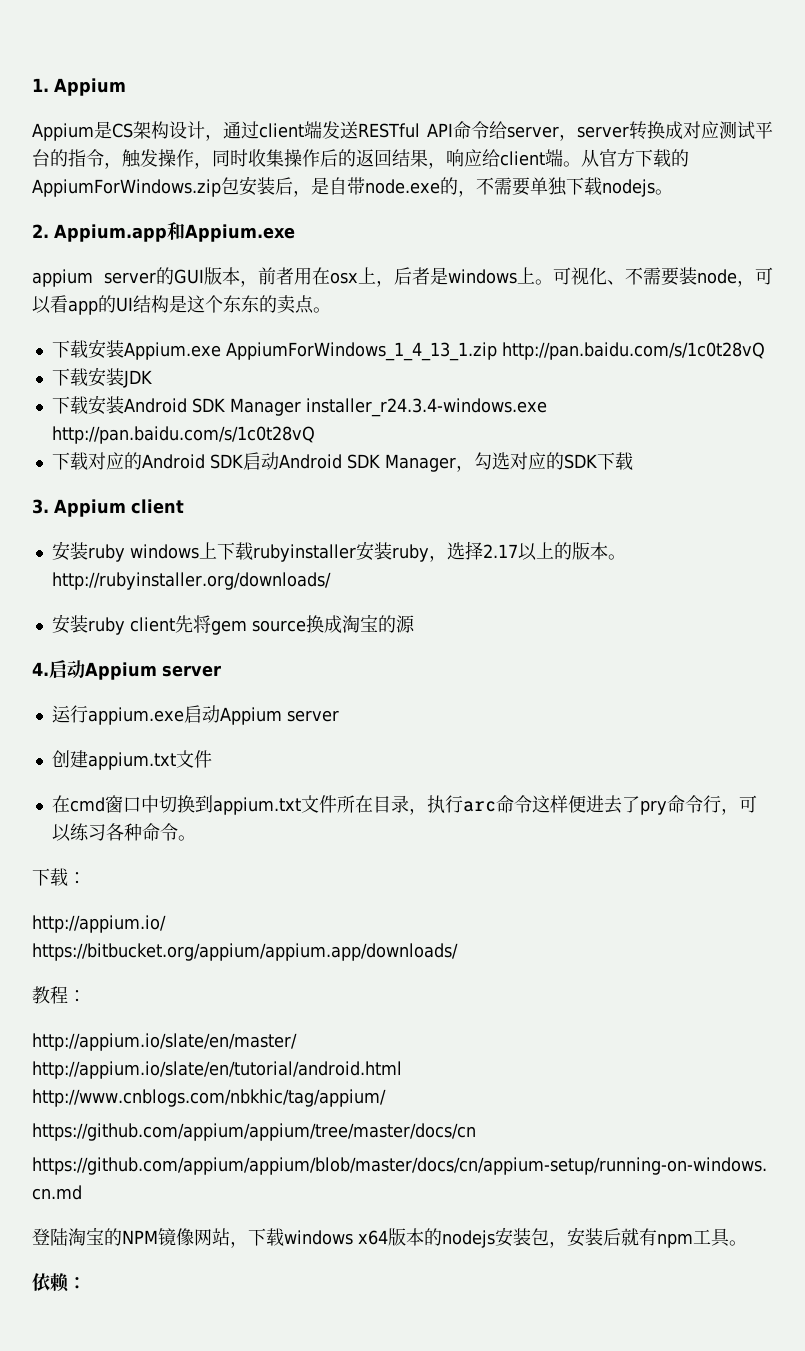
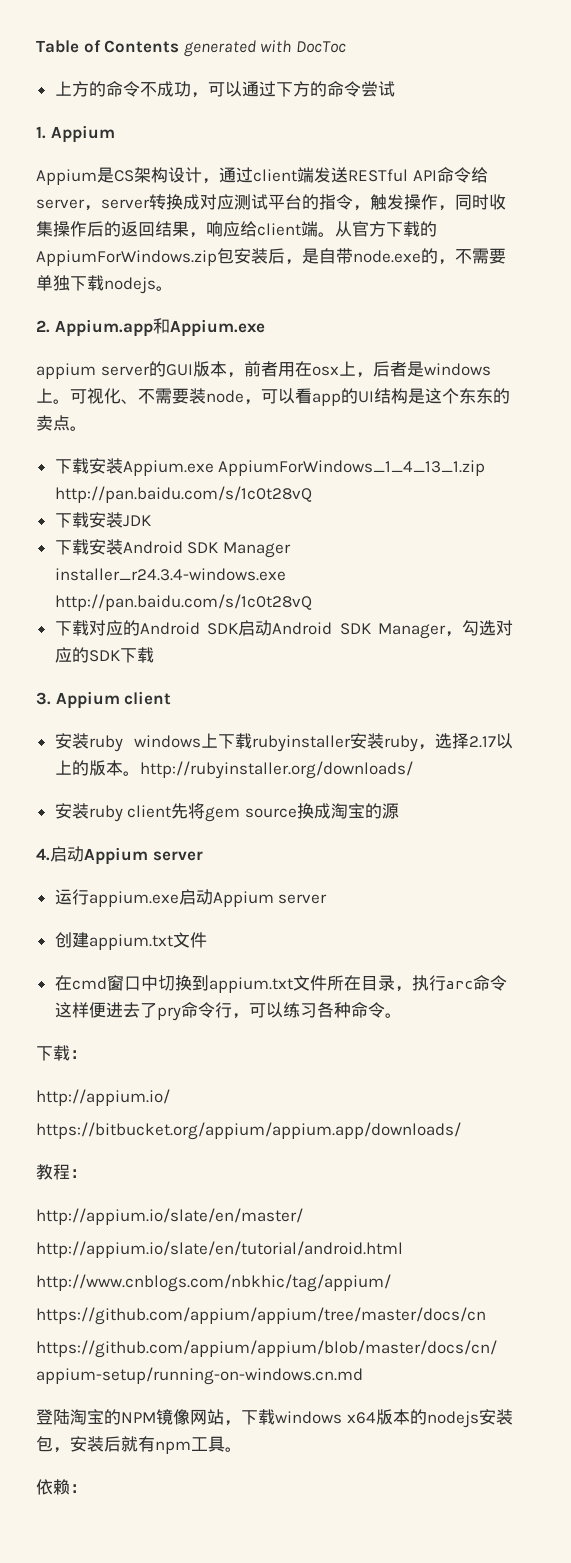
+ Table of Contents generated with DocToc
+ 上方的命令不成功，可以通过下方的命令尝试

